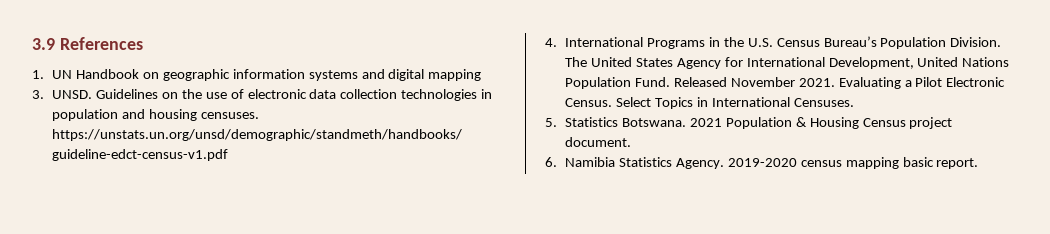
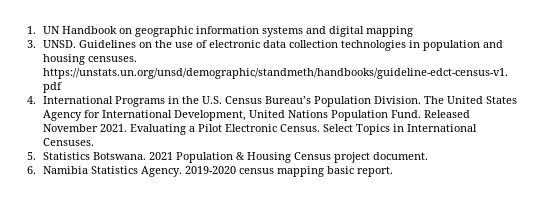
- 3.9 References

